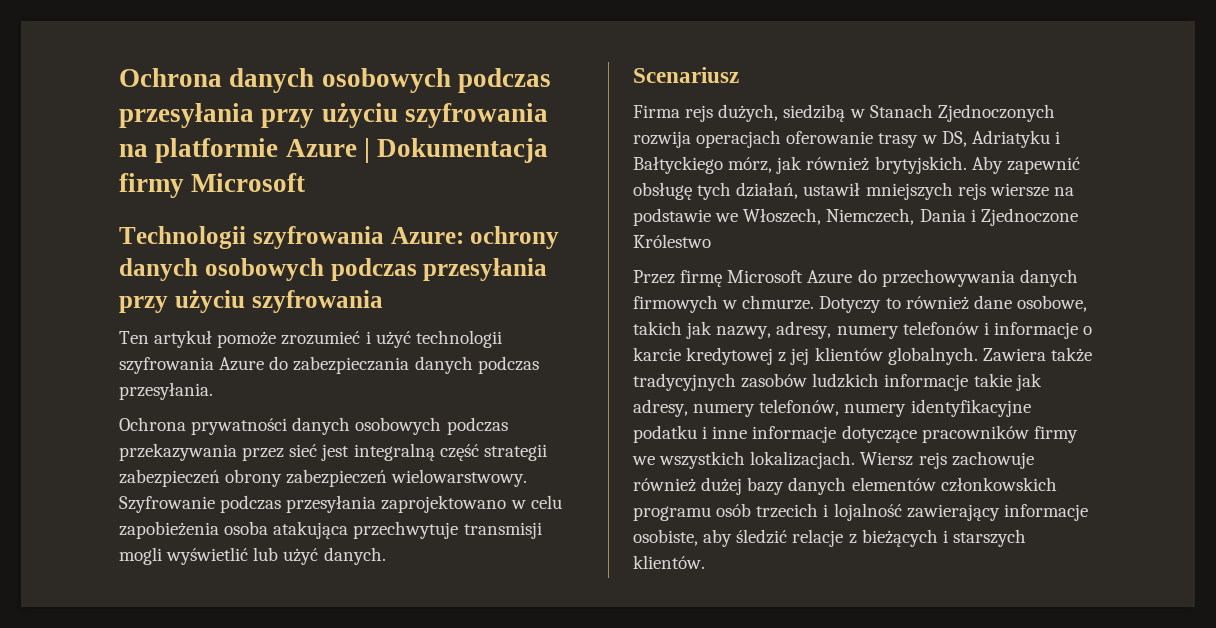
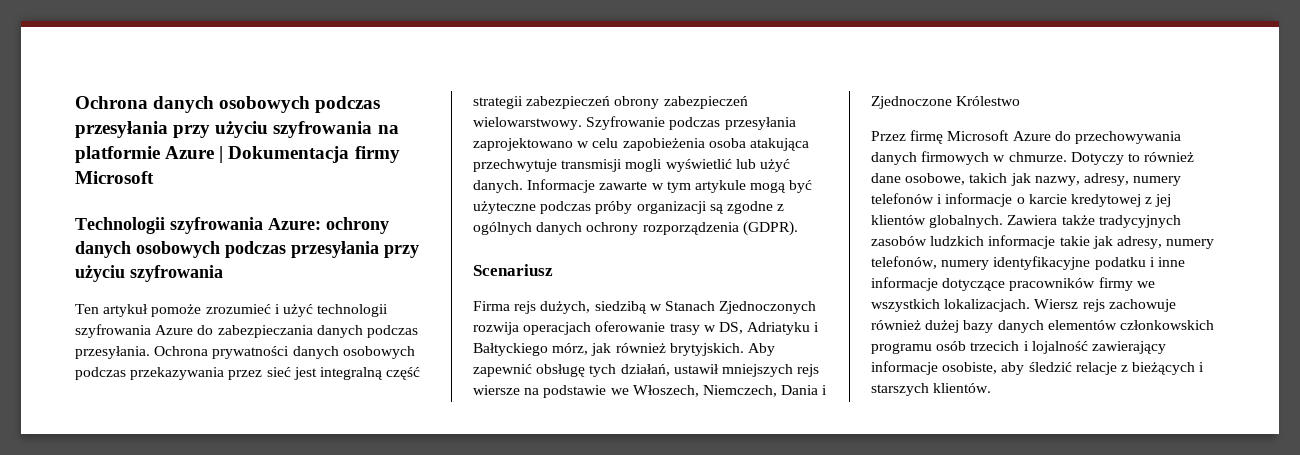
- Ten artykuł pomoże zrozumieć i użyć technologii szyfrowania Azure do zabezpieczania danych podczas przesyłania.
- Ochrona prywatności danych osobowych podczas przekazywania przez sieć jest integralną część strategii zabezpieczeń obrony zabezpieczeń wielowarstwowy.
+ Ten artykuł pomoże zrozumieć i użyć technologii szyfrowania Azure do zabezpieczania danych podczas przesyłania. Ochrona prywatności danych osobowych podczas przekazywania przez sieć jest integralną część strategii zabezpieczeń obrony zabezpieczeń wielowarstwowy.
+ Informacje zawarte w tym artykule mogą być użyteczne podczas próby organizacji są zgodne z ogólnych danych ochrony rozporządzenia (GDPR).

